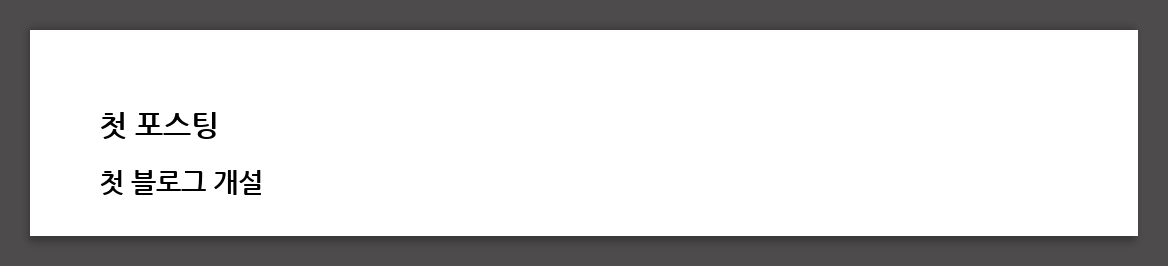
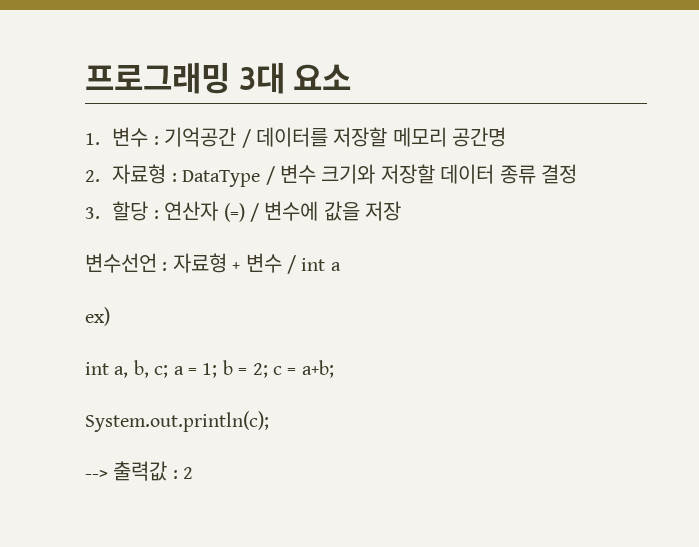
- 첫 포스팅
- 첫 블로그 개설
+ 프로그래밍 3대 요소
+ 1. 변수 : 기억공간 / 데이터를 저장할 메모리 공간명
+ 2. 자료형 : DataType / 변수 크기와 저장할 데이터 종류 결정
+ 3. 할당 : 연산자 (=) / 변수에 값을 저장
+ 변수선언 : 자료형 + 변수 / int a
+ ex)
+ int a, b, c; a = 1; b = 2; c = a+b;
+ System.out.println(c);
+ --> 출력값 : 2

